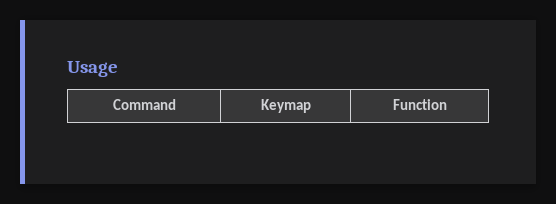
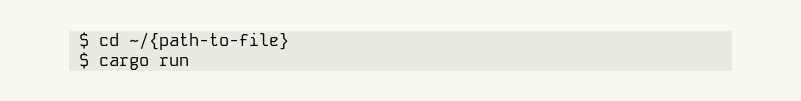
- Usage
- Command | Keymap | Function
+ $ cd ~/{path-to-file}
+ $ cargo run

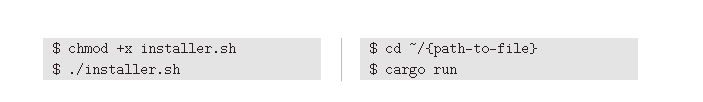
+ $ chmod +x installer.sh
+ $ ./installer.sh

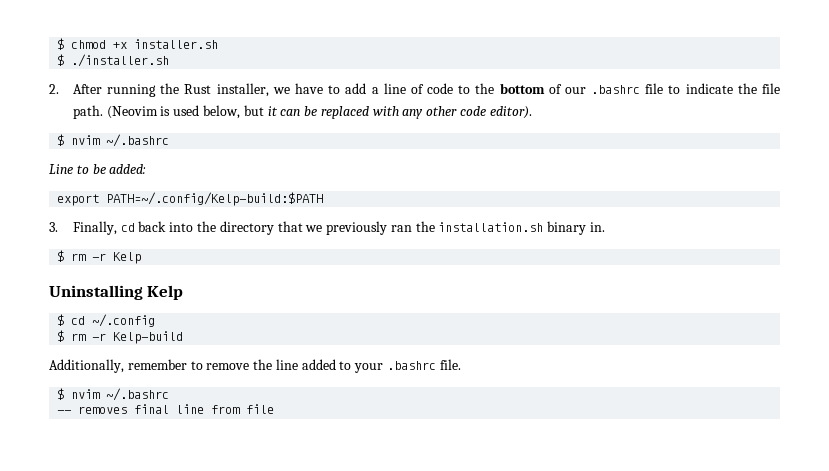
+ 2. After running the Rust installer, we have to add a line of code to the bottom of our .bashrc file to indicate the file path. (Neovim is used below, but it can be replaced with any other code editor).
+ $ nvim ~/.bashrc
+ Line to be added:
+ export PATH=~/.config/Kelp-build:$PATH
+ 3. Finally, cd back into the directory that we previously ran the installation.sh binary in.
+ $ rm -r Kelp
+ Uninstalling Kelp
- $ cd ~/{path-to-file}
- $ cargo run
+ $ cd ~/.config
+ $ rm -r Kelp-build
+ Additionally, remember to remove the line added to your .bashrc file.
+ $ nvim ~/.bashrc
+ -- removes final line from file

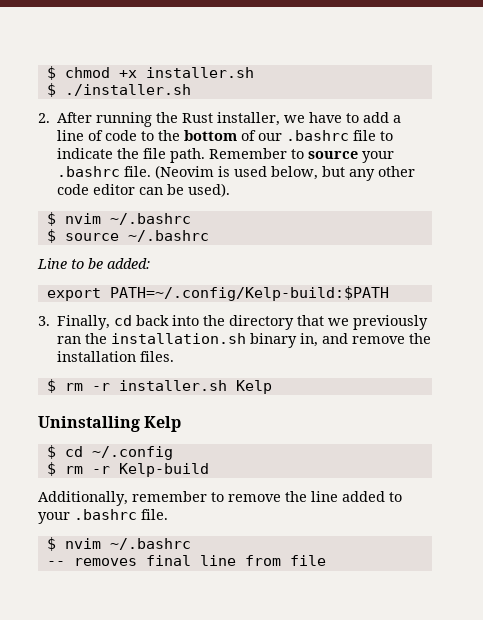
+ Remember to source your .bashrc file.
- (Neovim is used below, but it can be replaced with any other code editor).
+ (Neovim is used below, but any other code editor can be used).
  $ nvim ~/.bashrc
+ $ source ~/.bashrc
- 3. Finally, cd back into the directory that we previously ran the installation.sh binary in.
- $ rm -r Kelp
+ 3. Finally, cd back into the directory that we previously ran the installation.sh binary in, and remove the installation files.
+ $ rm -r installer.sh Kelp

